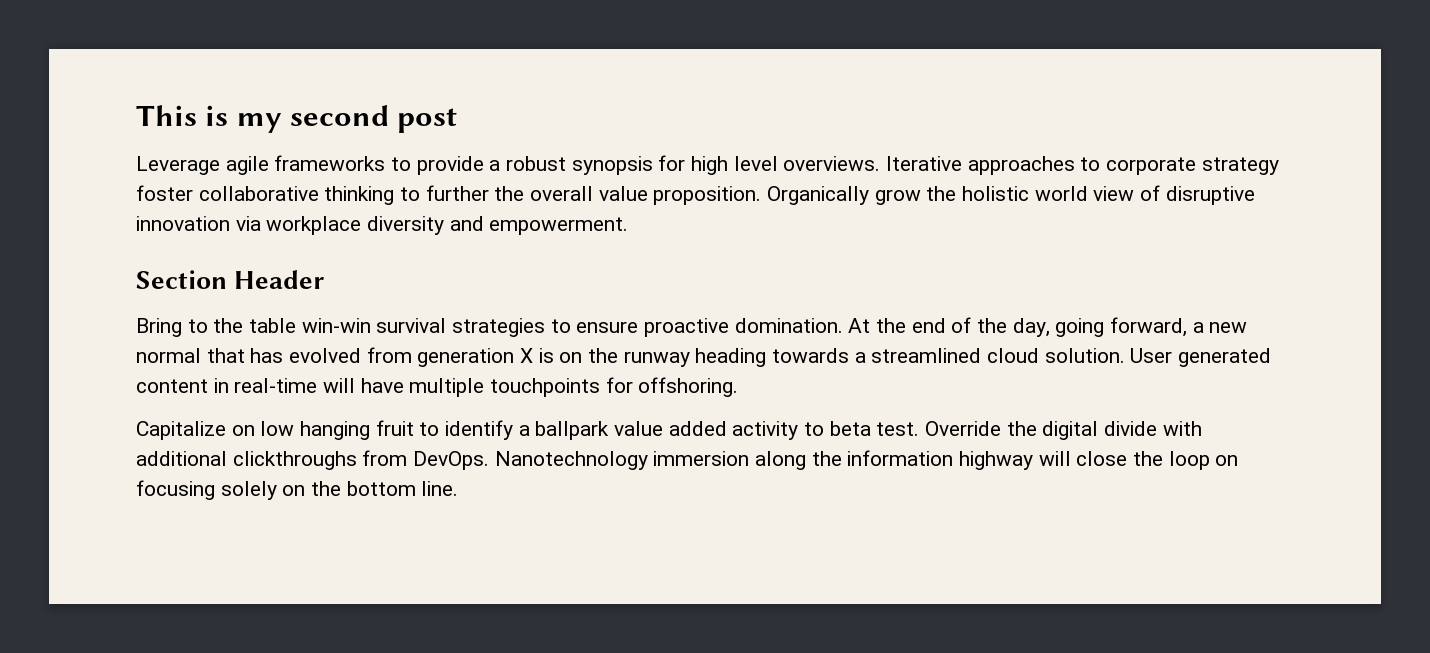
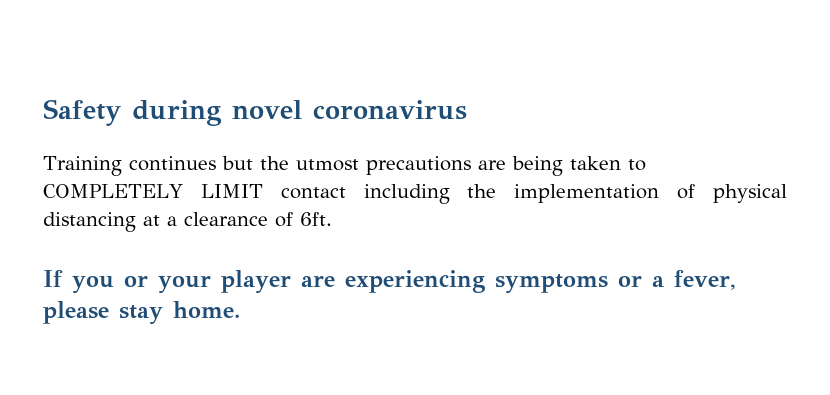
- This is my second post
- Leverage agile frameworks to provide a robust synopsis for high level overviews. Iterative approaches to corporate strategy foster collaborative thinking to further the overall value proposition. Organically grow the holistic world view of disruptive innovation via workplace diversity and empowerment.
- Section Header
- Bring to the table win-win survival strategies to ensure proactive domination. At the end of the day, going forward, a new normal that has evolved from generation X is on the runway heading towards a streamlined cloud solution. User generated content in real-time will have multiple touchpoints for offshoring.
- Capitalize on low hanging fruit to identify a ballpark value added activity to beta test. Override the digital divide with additional clickthroughs from DevOps. Nanotechnology immersion along the information highway will close the loop on focusing solely on the bottom line.
+ Safety during novel coronavirus
+ Training continues but the utmost precautions are being taken to COMPLETELY LIMIT contact including the implementation of physical distancing at a clearance of 6ft.
+ If you or your player are experiencing symptoms or a fever, please stay home.

